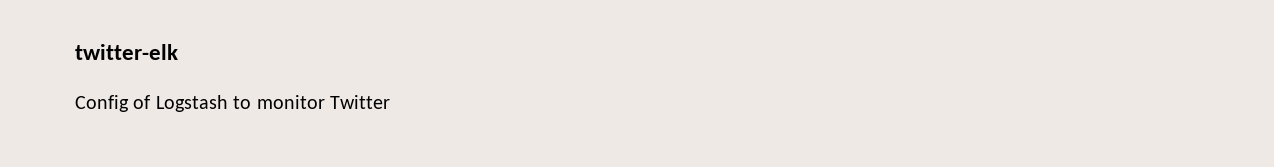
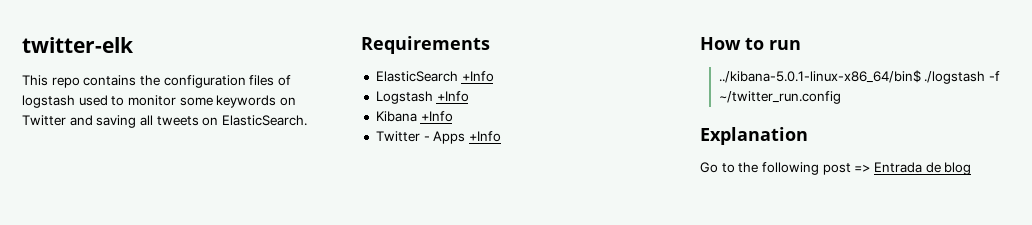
- Config of Logstash to monitor Twitter
+ This repo contains the configuration files of logstash used to monitor some keywords on Twitter and saving all tweets on ElasticSearch.
+ Requirements
+ ElasticSearch +Info
+ Logstash +Info
+ Kibana +Info
+ Twitter - Apps +Info
+ How to run
+ ../kibana-5.0.1-linux-x86_64/bin$ ./logstash -f ~/twitter_run.config
+ Explanation
+ Go to the following post => Entrada de blog

